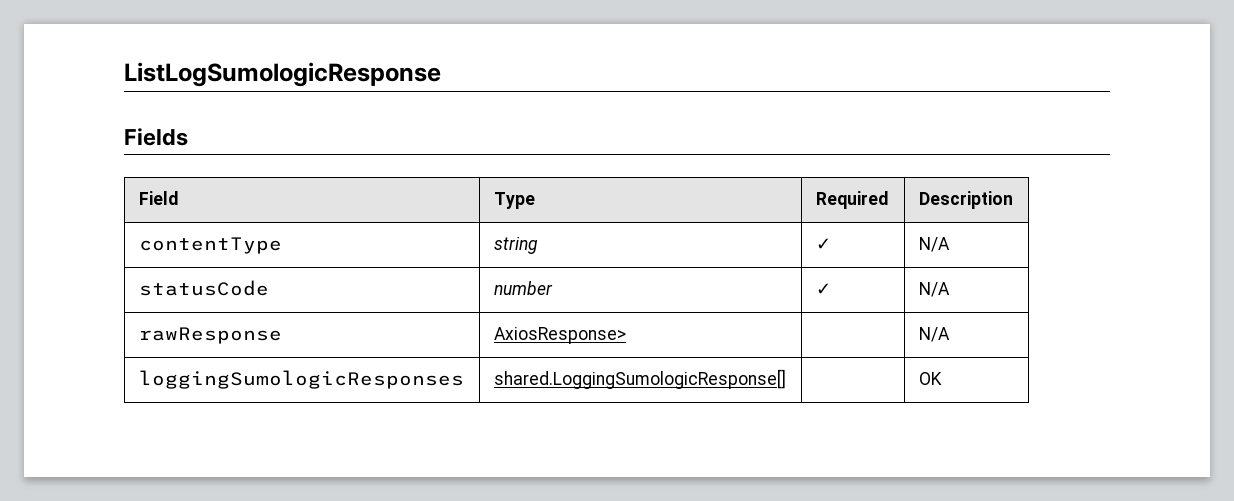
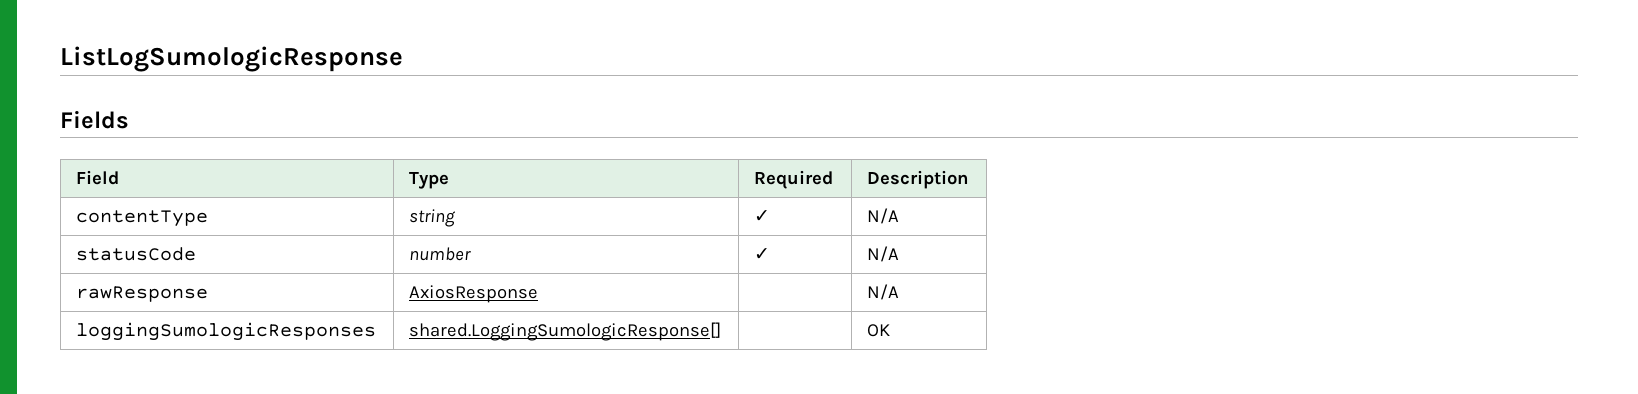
- rawResponse | AxiosResponse> | | N/A
+ rawResponse | AxiosResponse | | N/A

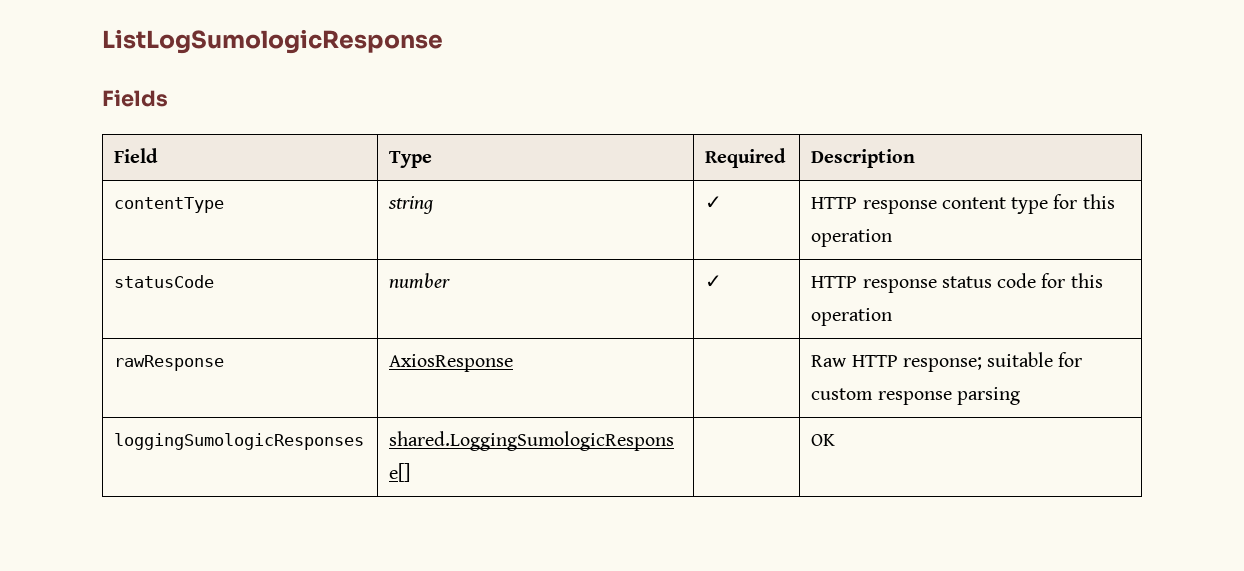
- contentType | string | ✓ | N/A
- statusCode | number | ✓ | N/A
- rawResponse | AxiosResponse | | N/A
+ contentType | string | ✓ | HTTP response content type for this operation
+ statusCode | number | ✓ | HTTP response status code for this operation
+ rawResponse | AxiosResponse | | Raw HTTP response; suitable for custom response parsing

